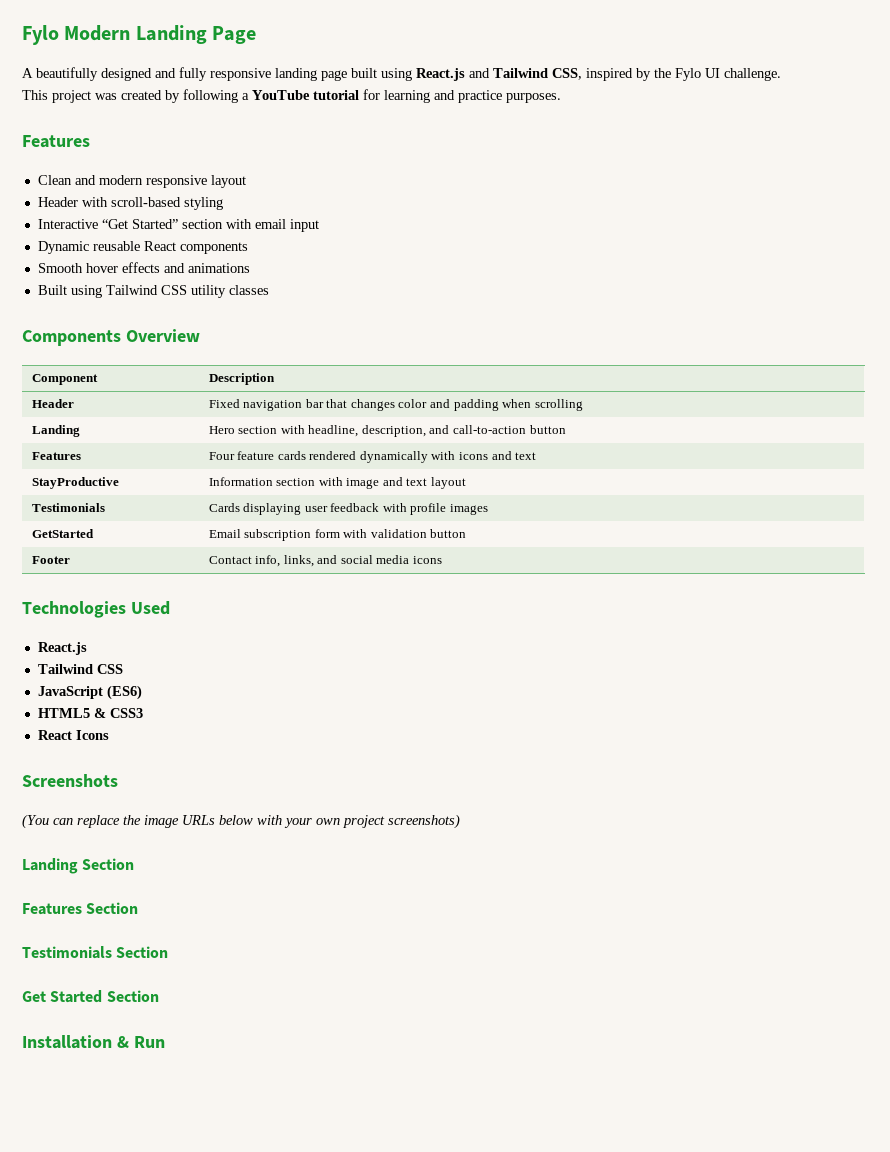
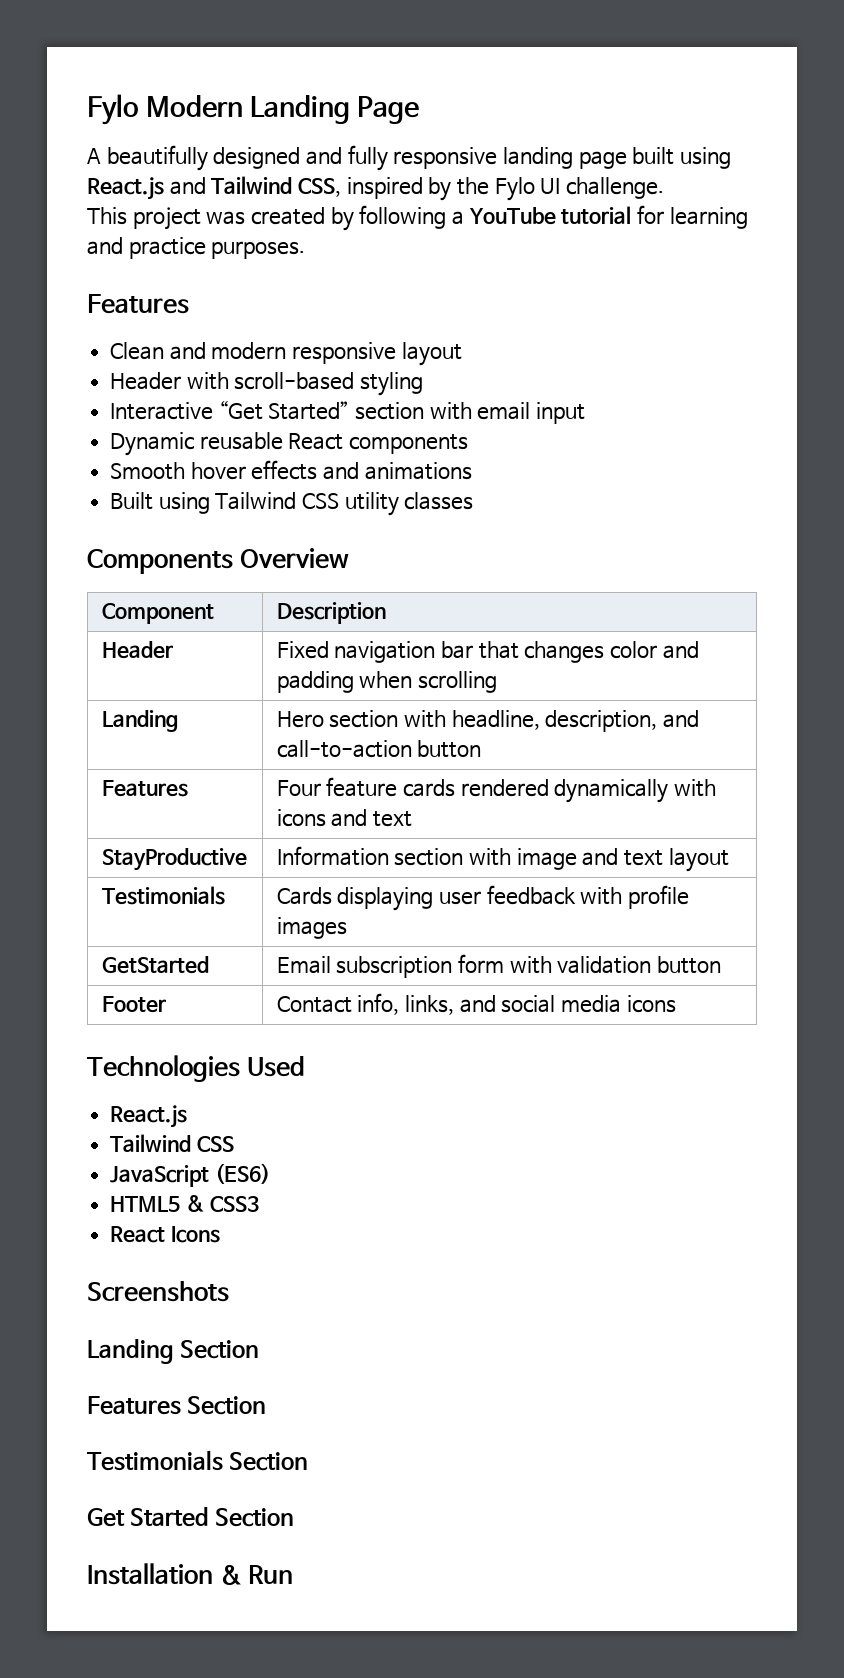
- (You can replace the image URLs below with your own project screenshots)

